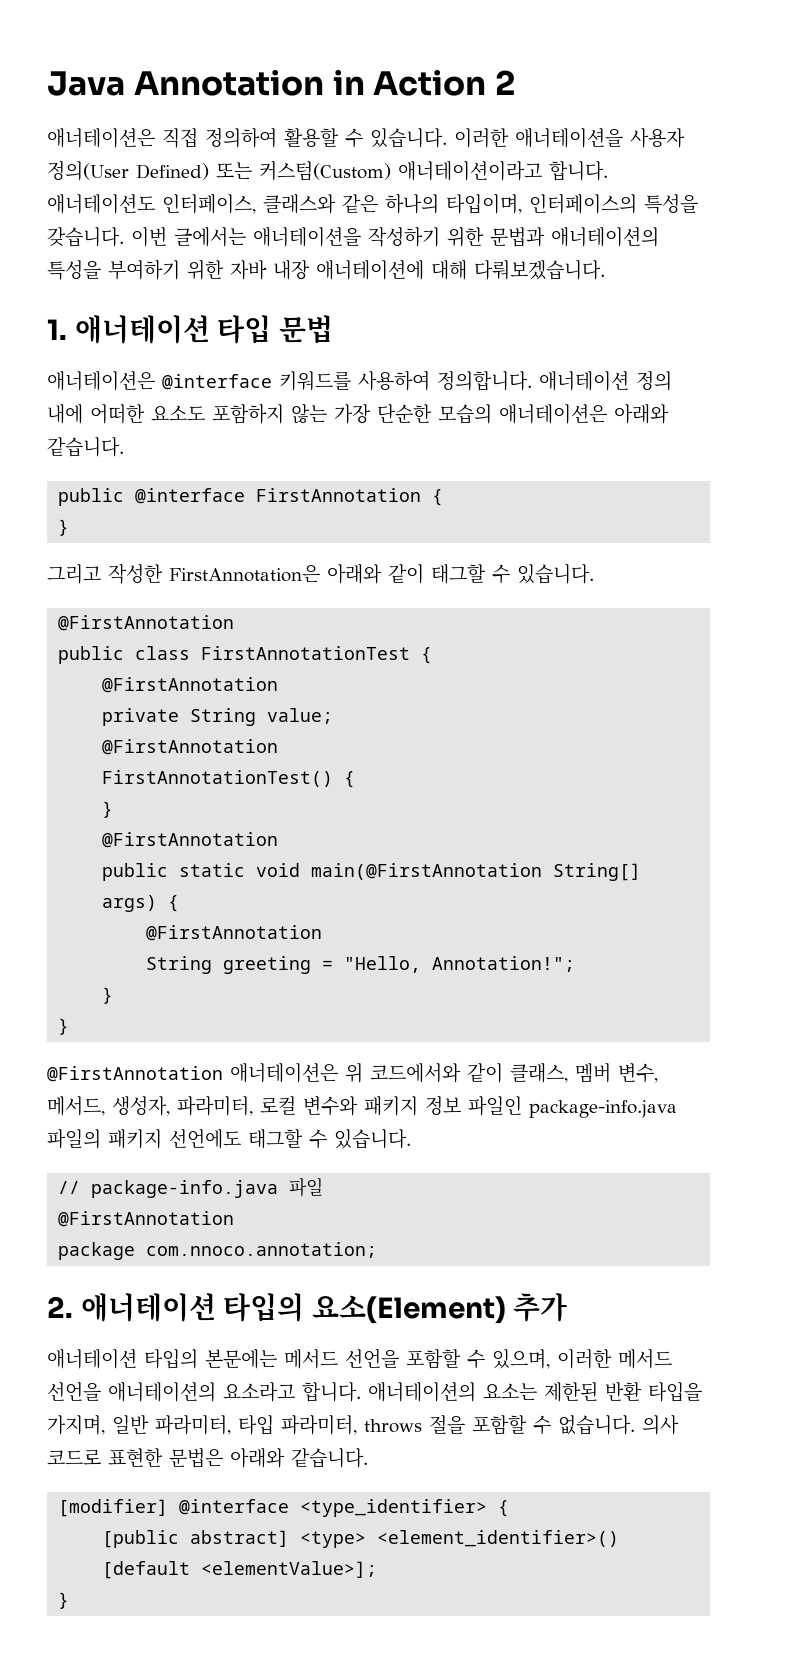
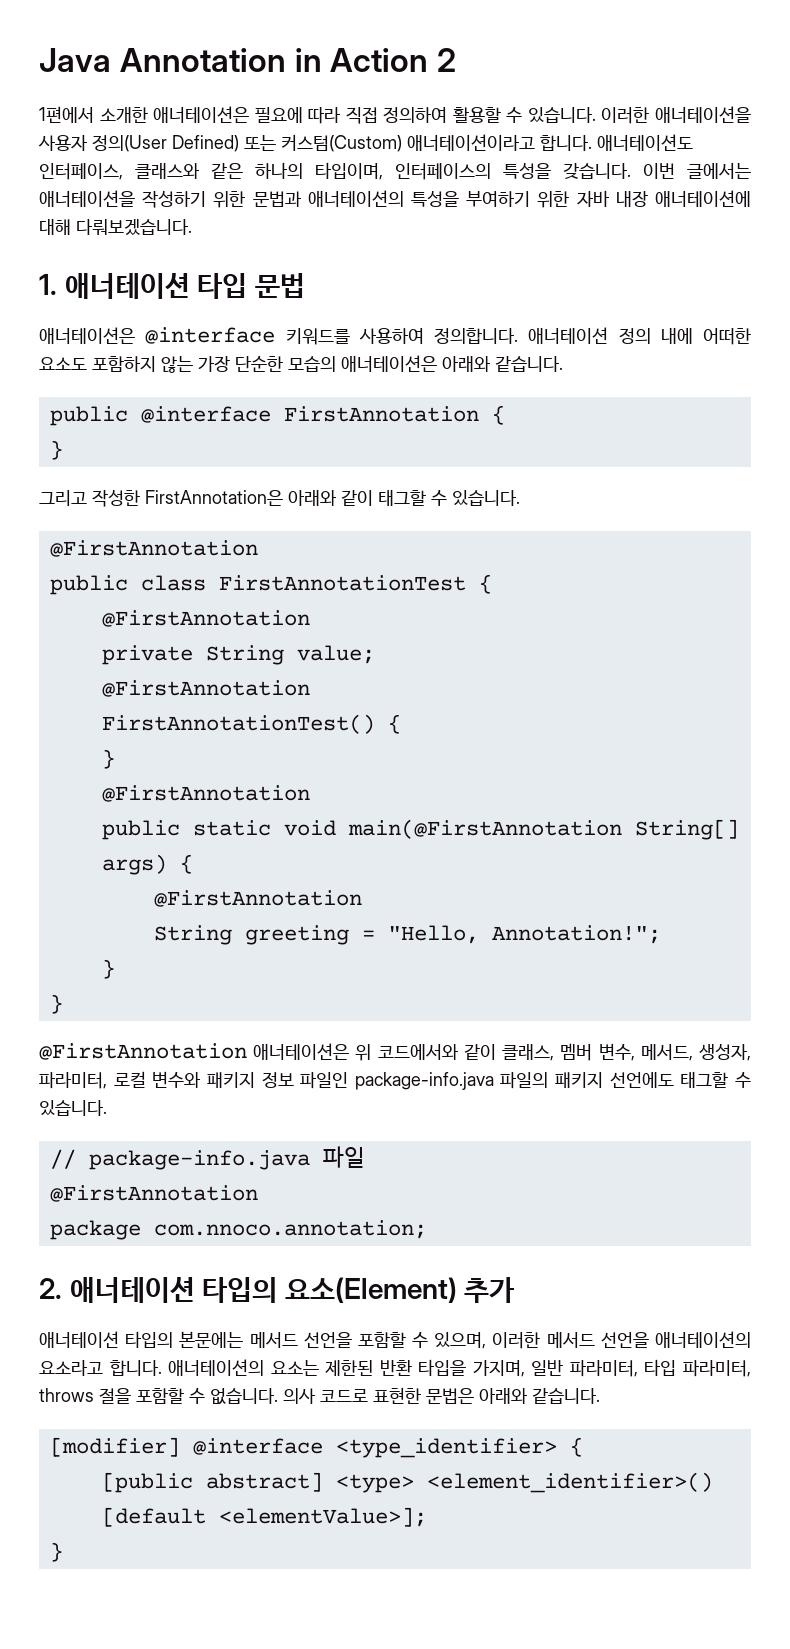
- 애너테이션은 직접 정의하여 활용할 수 있습니다.
+ 1편에서 소개한 애너테이션은 필요에 따라 직접 정의하여 활용할 수 있습니다.

